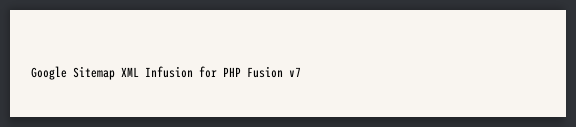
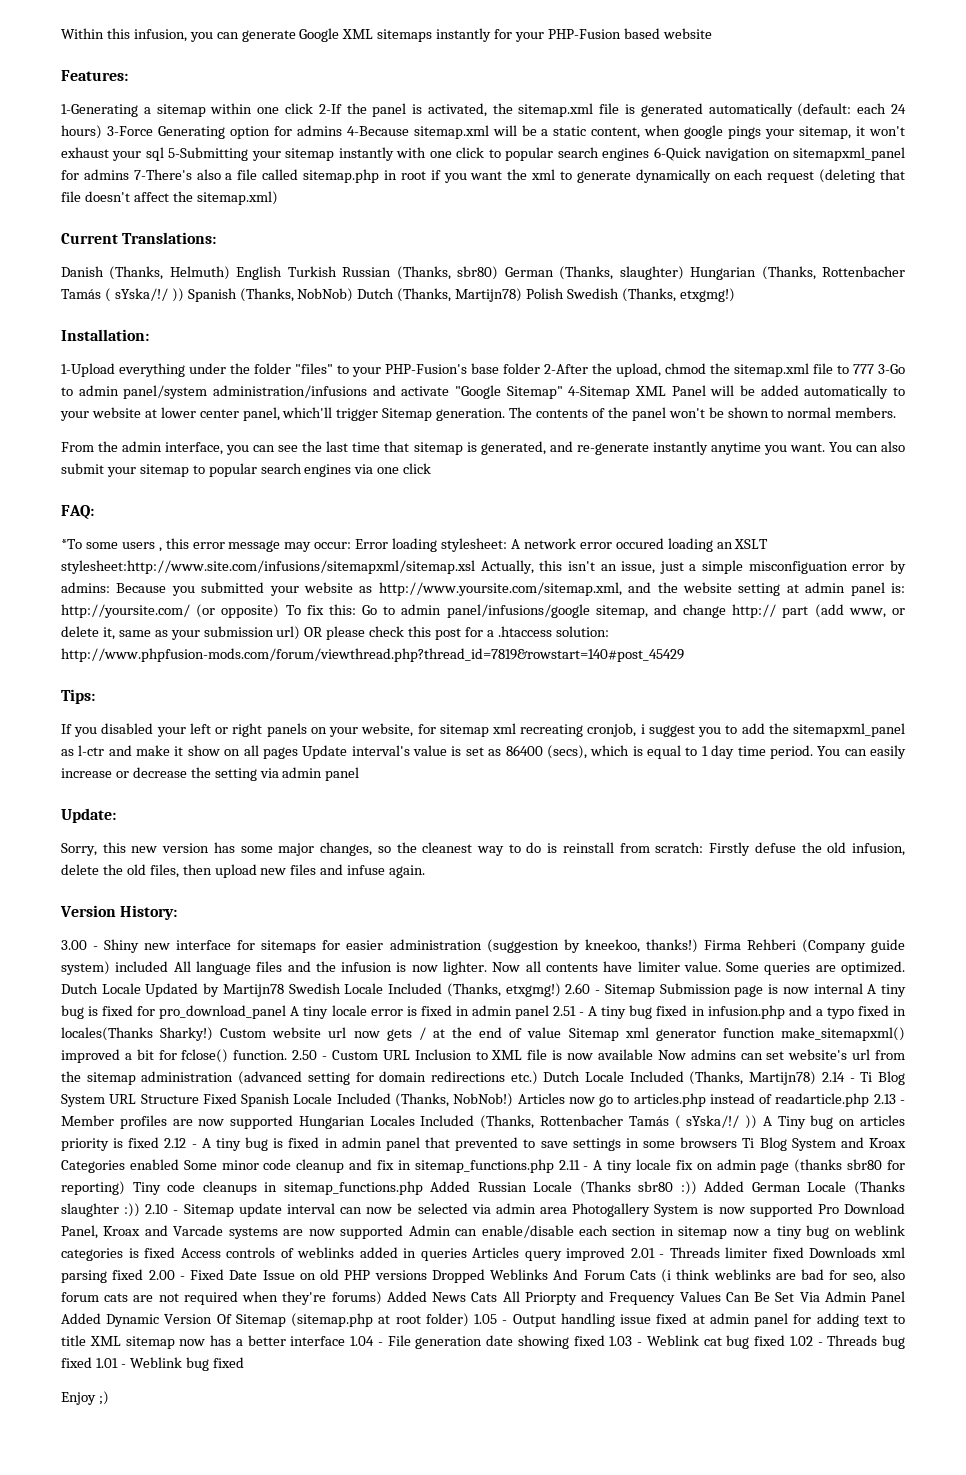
- Google Sitemap XML Infusion for PHP Fusion v7
+ Within this infusion, you can generate Google XML sitemaps instantly for your PHP-Fusion based website
+ Features:
+ 1-Generating a sitemap within one click 2-If the panel is activated, the sitemap.xml file is generated automatically (default: each 24 hours) 3-Force Generating option for admins 4-Because sitemap.xml will be a static content, when google pings your sitemap, it won't exhaust your sql 5-Submitting your sitemap instantly with one click to popular search engines 6-Quick navigation on sitemapxml_panel for admins 7-There's also a file called sitemap.php in root if you want the xml to generate dynamically on each request (deleting that file doesn't affect the sitemap.xml)
+ Current Translations:
+ Danish (Thanks, Helmuth) English Turkish Russian (Thanks, sbr80) German (Thanks, slaughter) Hungarian (Thanks, Rottenbacher Tamás ( sYska/!/ )) Spanish (Thanks, NobNob) Dutch (Thanks, Martijn78) Polish Swedish (Thanks, etxgmg!)
+ Installation:
+ 1-Upload everything under the folder "files" to your PHP-Fusion's base folder 2-After the upload, chmod the sitemap.xml file to 777 3-Go to admin panel/system administration/infusions and activate "Google Sitemap" 4-Sitemap XML Panel will be added automatically to your website at lower center panel, which'll trigger Sitemap generation. The contents of the panel won't be shown to normal members.
+ From the admin interface, you can see the last time that sitemap is generated, and re-generate instantly anytime you want. You can also submit your sitemap to popular search engines via one click
+ FAQ:
+ *To some users , this error message may occur: Error loading stylesheet: A network error occured loading an XSLT stylesheet:http://www.site.com/infusions/sitemapxml/sitemap.xsl Actually, this isn't an issue, just a simple misconfiguation error by admins: Because you submitted your website as http://www.yoursite.com/sitemap.xml, and the website setting at admin panel is: http://yoursite.com/ (or opposite) To fix this: Go to admin panel/infusions/google sitemap, and change http:// part (add www, or delete it, same as your submission url) OR please check this post for a .htaccess solution: http://www.phpfusion-mods.com/forum/viewthread.php?thread_id=7819&rowstart=140#post_45429
+ Tips:
+ If you disabled your left or right panels on your website, for sitemap xml recreating cronjob, i suggest you to add the sitemapxml_panel as l-ctr and make it show on all pages Update interval's value is set as 86400 (secs), which is equal to 1 day time period. You can easily increase or decrease the setting via admin panel
+ Update:
+ Sorry, this new version has some major changes, so the cleanest way to do is reinstall from scratch: Firstly defuse the old infusion, delete the old files, then upload new files and infuse again.
+ Version History:
+ 3.00 - Shiny new interface for sitemaps for easier administration (suggestion by kneekoo, thanks!) Firma Rehberi (Company guide system) included All language files and the infusion is now lighter. Now all contents have limiter value. Some queries are optimized. Dutch Locale Updated by Martijn78 Swedish Locale Included (Thanks, etxgmg!) 2.60 - Sitemap Submission page is now internal A tiny bug is fixed for pro_download_panel A tiny locale error is fixed in admin panel 2.51 - A tiny bug fixed in infusion.php and a typo fixed in locales(Thanks Sharky!) Custom website url now gets / at the end of value Sitemap xml generator function make_sitemapxml() improved a bit for fclose() function. 2.50 - Custom URL Inclusion to XML file is now available Now admins can set website's url from the sitemap administration (advanced setting for domain redirections etc.) Dutch Locale Included (Thanks, Martijn78) 2.14 - Ti Blog System URL Structure Fixed Spanish Locale Included (Thanks, NobNob!) Articles now go to articles.php instead of readarticle.php 2.13 - Member profiles are now supported Hungarian Locales Included (Thanks, Rottenbacher Tamás ( sYska/!/ )) A Tiny bug on articles priority is fixed 2.12 - A tiny bug is fixed in admin panel that prevented to save settings in some browsers Ti Blog System and Kroax Categories enabled Some minor code cleanup and fix in sitemap_functions.php 2.11 - A tiny locale fix on admin page (thanks sbr80 for reporting) Tiny code cleanups in sitemap_functions.php Added Russian Locale (Thanks sbr80 :)) Added German Locale (Thanks slaughter :)) 2.10 - Sitemap update interval can now be selected via admin area Photogallery System is now supported Pro Download Panel, Kroax and Varcade systems are now supported Admin can enable/disable each section in sitemap now a tiny bug on weblink categories is fixed Access controls of weblinks added in queries Articles query improved 2.01 - Threads limiter fixed Downloads xml parsing fixed 2.00 - Fixed Date Issue on old PHP versions Dropped Weblinks And Forum Cats (i think weblinks are bad for seo, also forum cats are not required when they're forums) Added News Cats All Priorpty and Frequency Values Can Be Set Via Admin Panel Added Dynamic Version Of Sitemap (sitemap.php at root folder) 1.05 - Output handling issue fixed at admin panel for adding text to title XML sitemap now has a better interface 1.04 - File generation date showing fixed 1.03 - Weblink cat bug fixed 1.02 - Threads bug fixed 1.01 - Weblink bug fixed
+ Enjoy ;)

